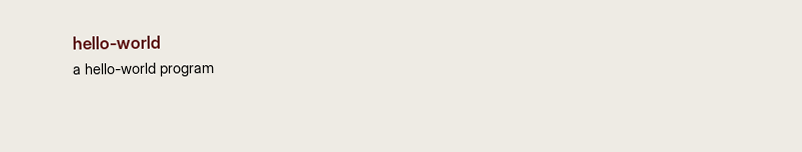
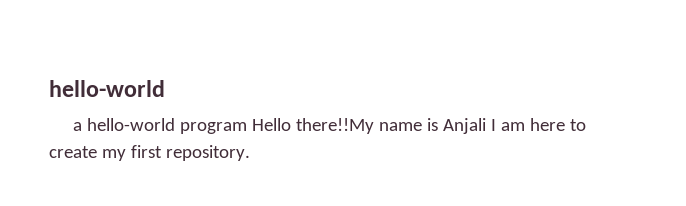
- a hello-world program
+ a hello-world program Hello there!!My name is Anjali I am here to create my first repository.

